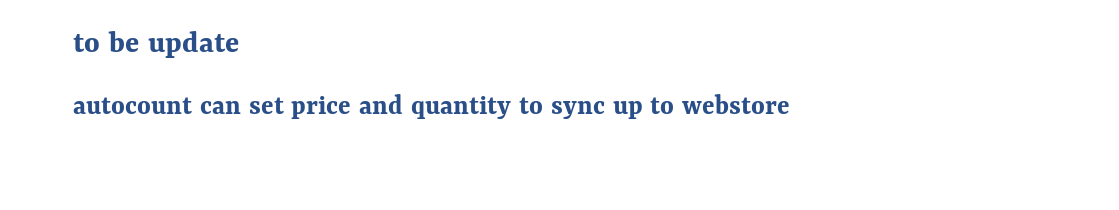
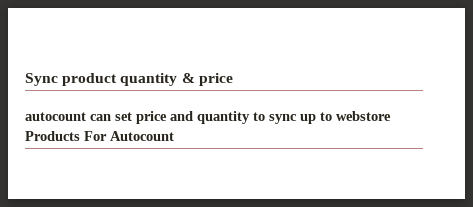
- to be update
+ Sync product quantity & price
- autocount can set price and quantity to sync up to webstore
+ autocount can set price and quantity to sync up to webstore Products For Autocount

